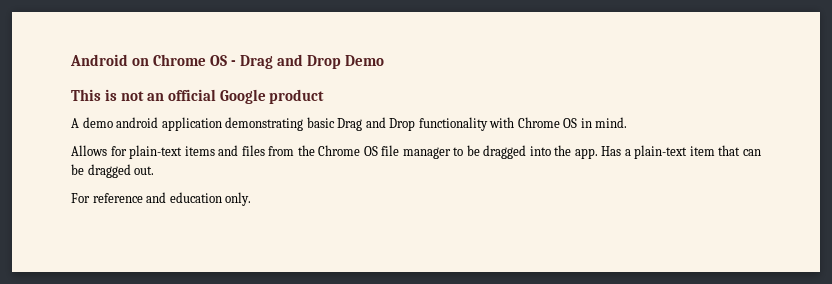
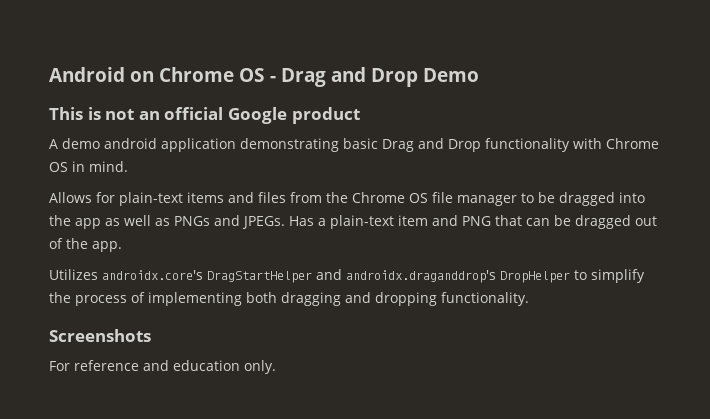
- Allows for plain-text items and files from the Chrome OS file manager to be dragged into the app.
+ Allows for plain-text items and files from the Chrome OS file manager to be dragged into the app as well as PNGs and JPEGs.
- Has a plain-text item that can be dragged out.
+ Has a plain-text item and PNG that can be dragged out of the app.
+ Utilizes androidx.core's DragStartHelper and androidx.draganddrop's DropHelper to simplify the process of implementing both dragging and dropping functionality.
+ Screenshots

